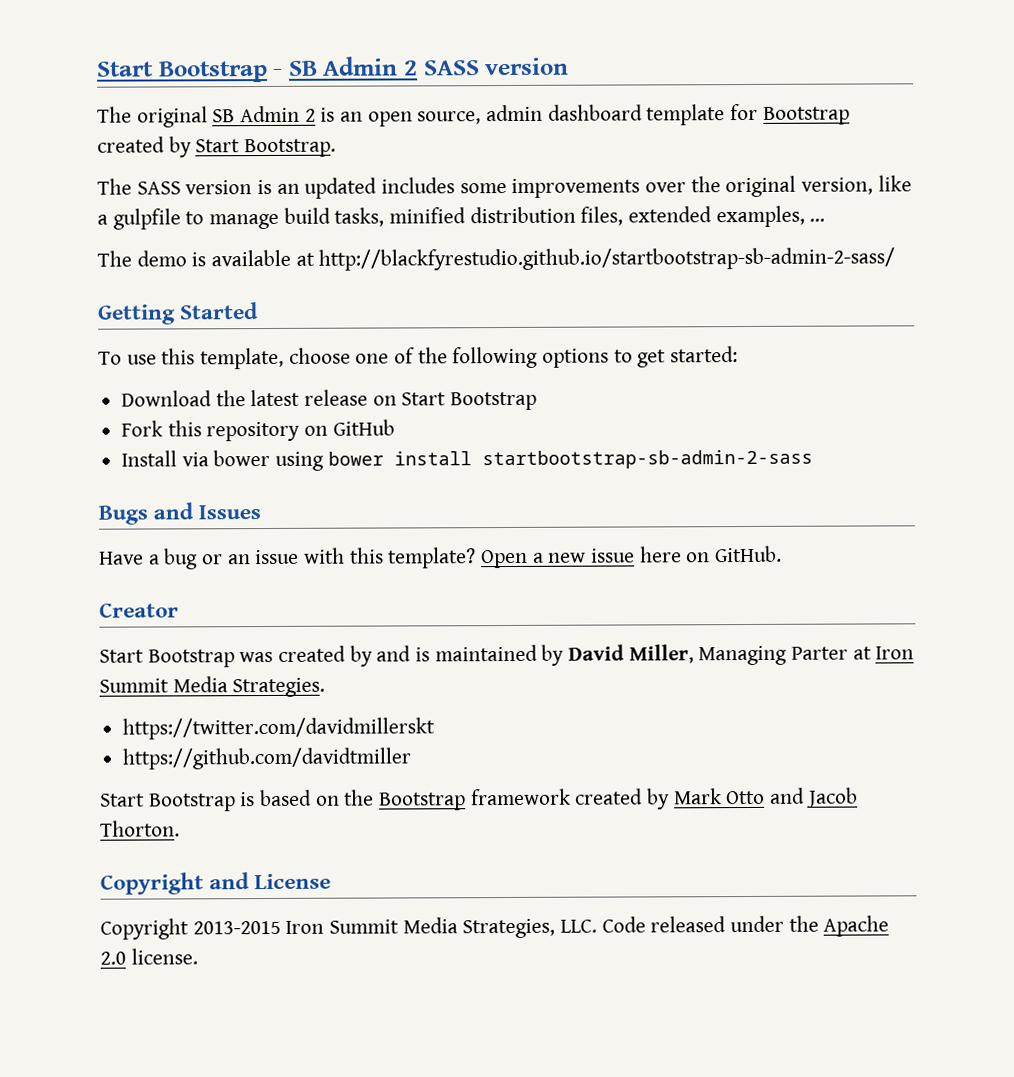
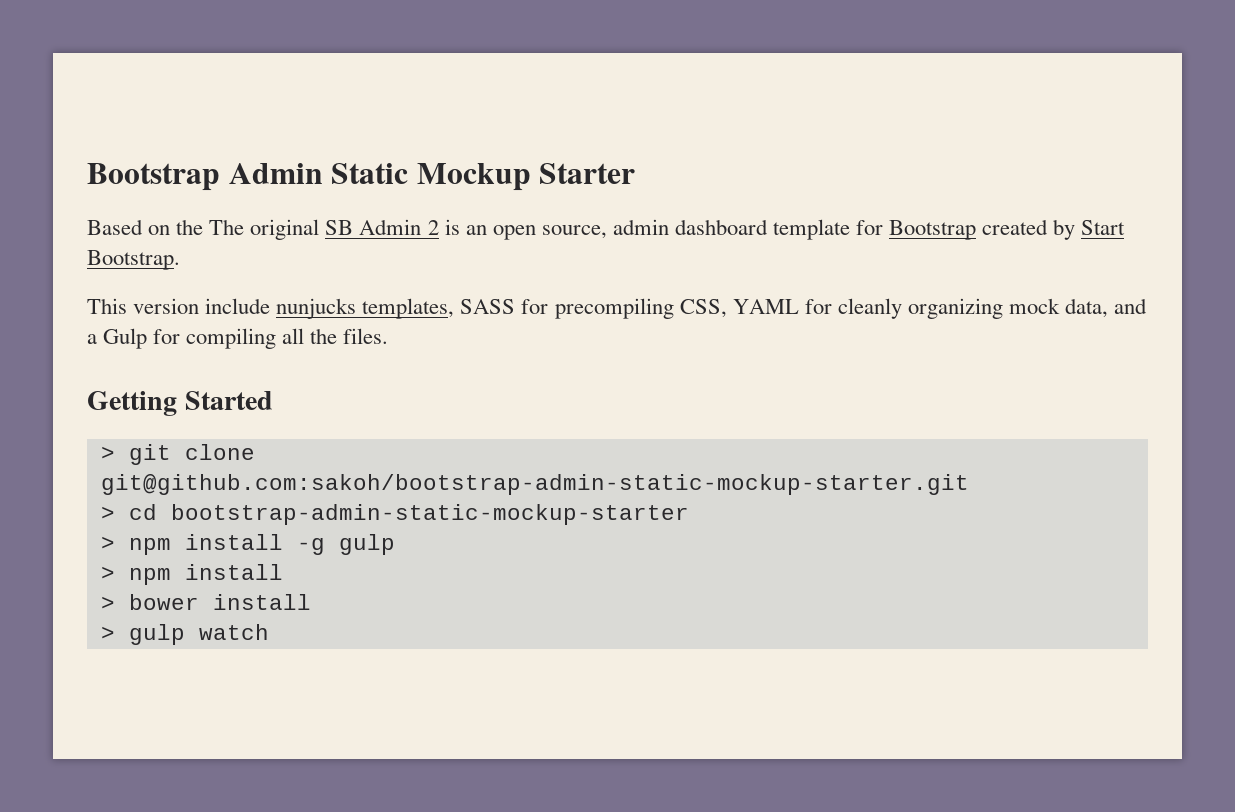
- Start Bootstrap - SB Admin 2 SASS version
- The original SB Admin 2 is an open source, admin dashboard template for Bootstrap created by Start Bootstrap.
+ Bootstrap Admin Static Mockup Starter
+ Based on the The original SB Admin 2 is an open source, admin dashboard template for Bootstrap created by Start Bootstrap.
- The SASS version is an updated includes some improvements over the original version, like a gulpfile to manage build tasks, minified distribution files, extended examples, ...
- The demo is available at http://blackfyrestudio.github.io/startbootstrap-sb-admin-2-sass/
+ This version include nunjucks templates, SASS for precompiling CSS, YAML for cleanly organizing mock data, and a Gulp for compiling all the files.
  Getting Started
- To use this template, choose one of the following options to get started:
- Download the latest release on Start Bootstrap
- Fork this repository on GitHub
- Install via bower using bower install startbootstrap-sb-admin-2-sass
- Bugs and Issues
- Have a bug or an issue with this template? Open a new issue here on GitHub.
- Creator
- Start Bootstrap was created by and is maintained by David Miller, Managing Parter at Iron Summit Media Strategies.
- https://twitter.com/davidmillerskt
- https://github.com/davidtmiller
- Start Bootstrap is based on the Bootstrap framework created by Mark Otto and Jacob Thorton.
- Copyright and License
- Copyright 2013-2015 Iron Summit Media Strategies, LLC. Code released under the Apache 2.0 license.
+ > git clone git@github.com:sakoh/bootstrap-admin-static-mockup-starter.git
+ > cd bootstrap-admin-static-mockup-starter
+ > npm install -g gulp
+ > npm install
+ > bower install
+ > gulp watch

